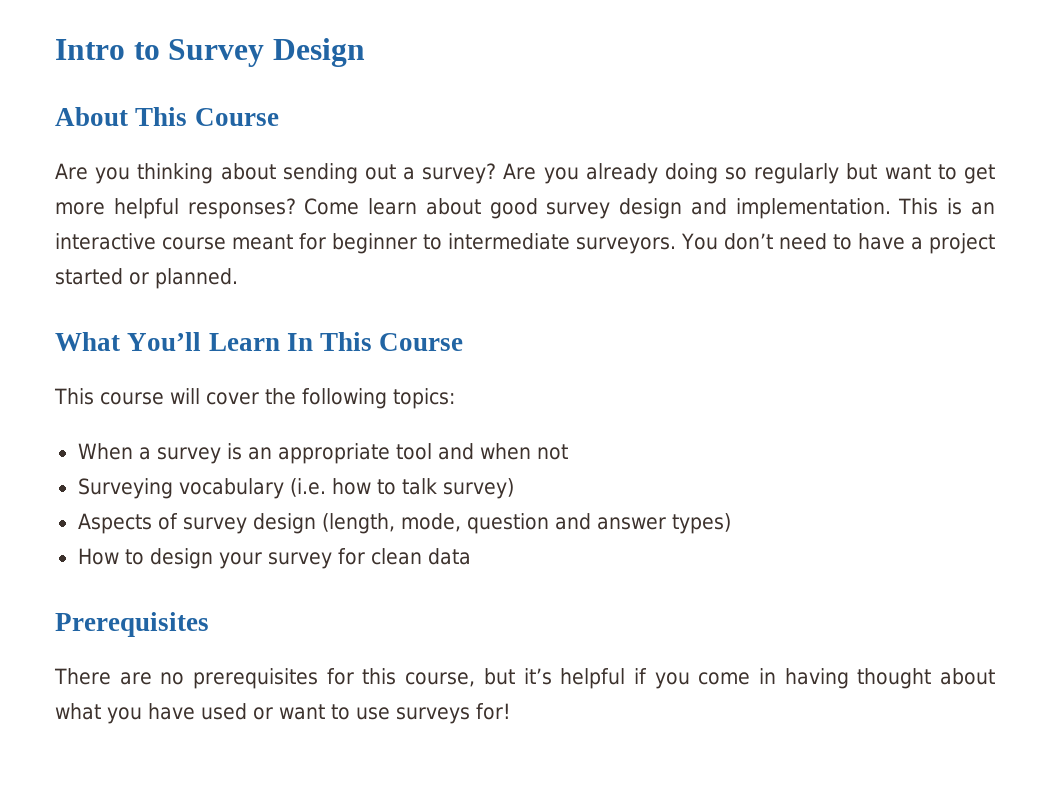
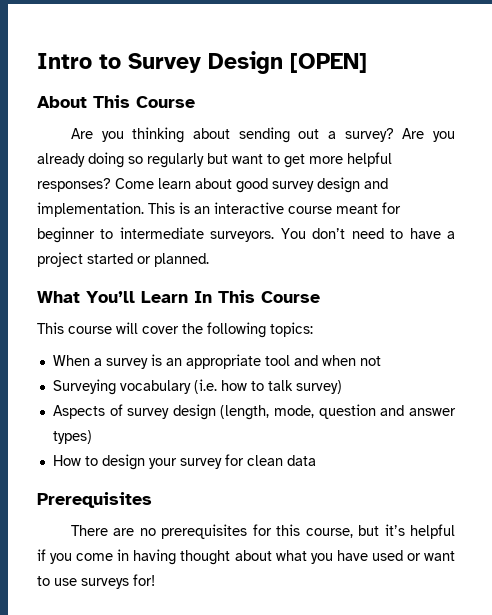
- Intro to Survey Design
+ Intro to Survey Design [OPEN]

